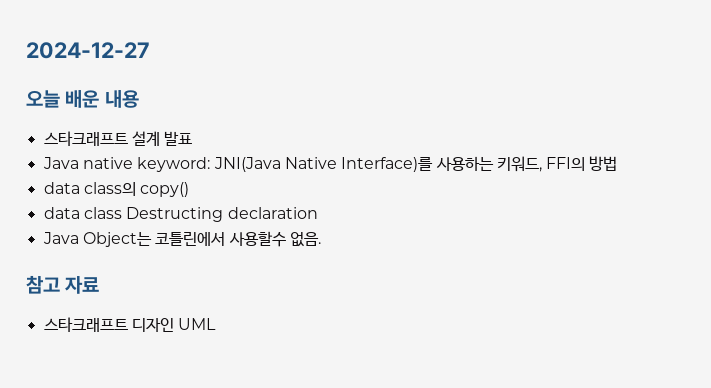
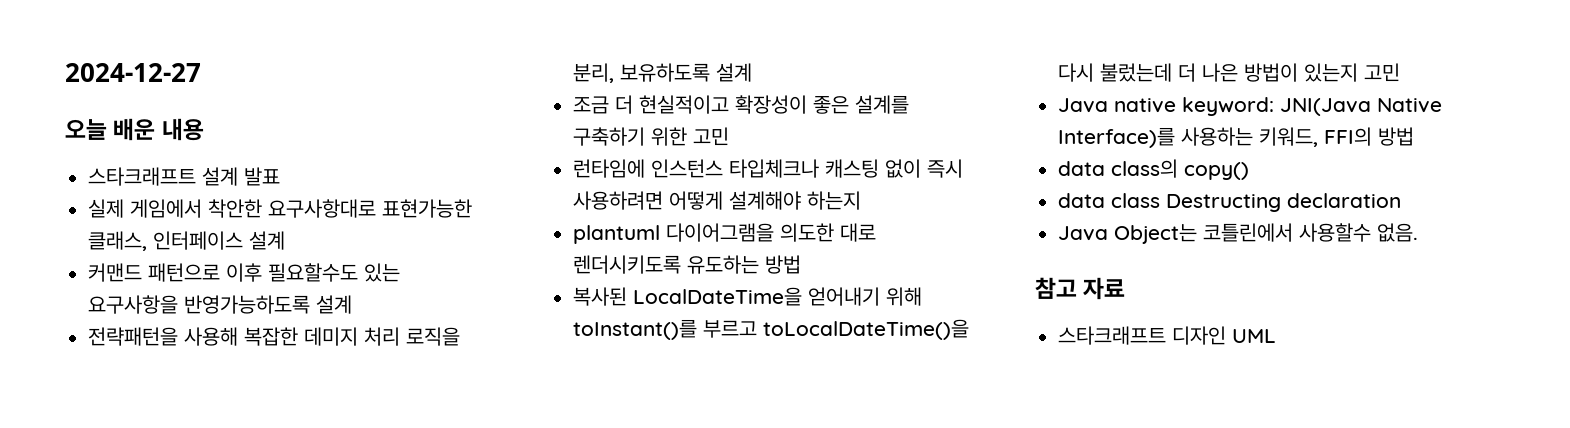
+ 실제 게임에서 착안한 요구사항대로 표현가능한 클래스, 인터페이스 설계
+ 커맨드 패턴으로 이후 필요할수도 있는 요구사항을 반영가능하도록 설계
+ 전략패턴을 사용해 복잡한 데미지 처리 로직을 분리, 보유하도록 설계
+ 조금 더 현실적이고 확장성이 좋은 설계를 구축하기 위한 고민
+ 런타임에 인스턴스 타입체크나 캐스팅 없이 즉시 사용하려면 어떻게 설계해야 하는지
+ plantuml 다이어그램을 의도한 대로 렌더시키도록 유도하는 방법
+ 복사된 LocalDateTime을 얻어내기 위해 toInstant()를 부르고 toLocalDateTime()을 다시 불렀는데 더 나은 방법이 있는지 고민

